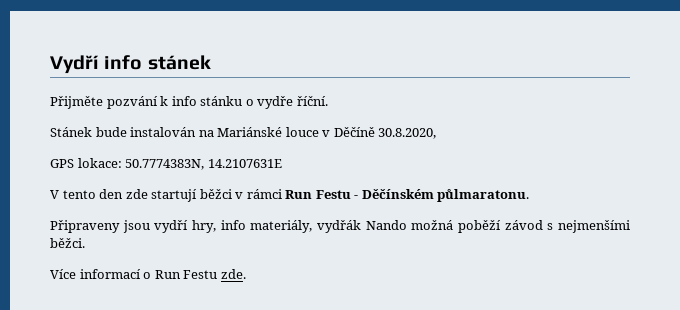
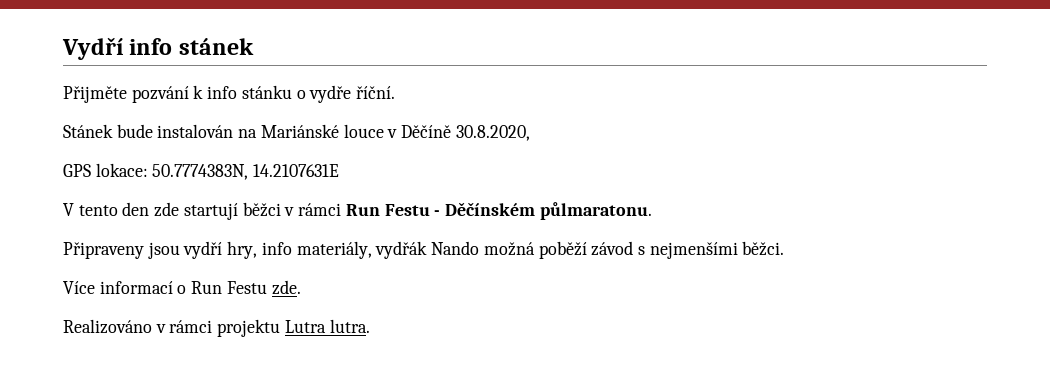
+ Realizováno v rámci projektu Lutra lutra.

